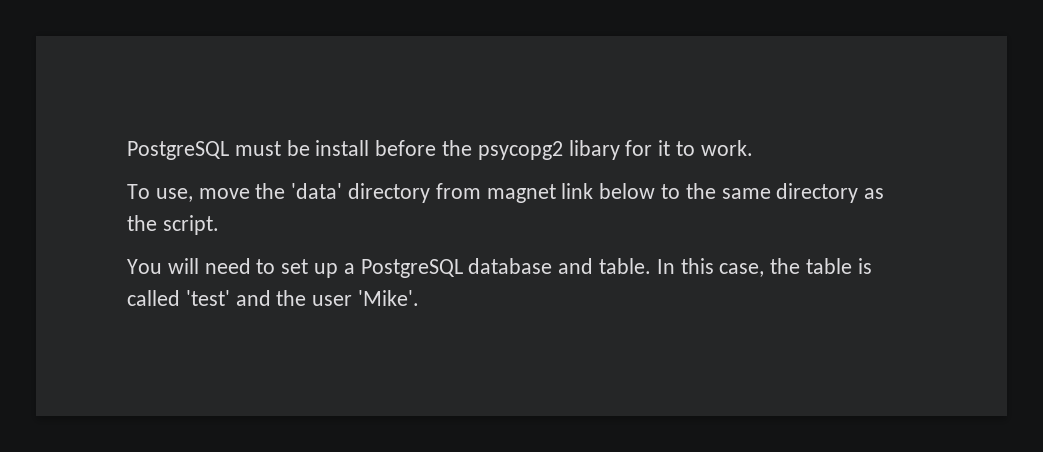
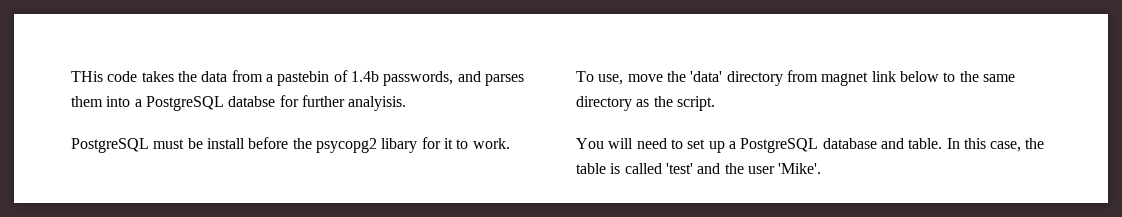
+ THis code takes the data from a pastebin of 1.4b passwords, and parses them into a PostgreSQL databse for further analyisis.

